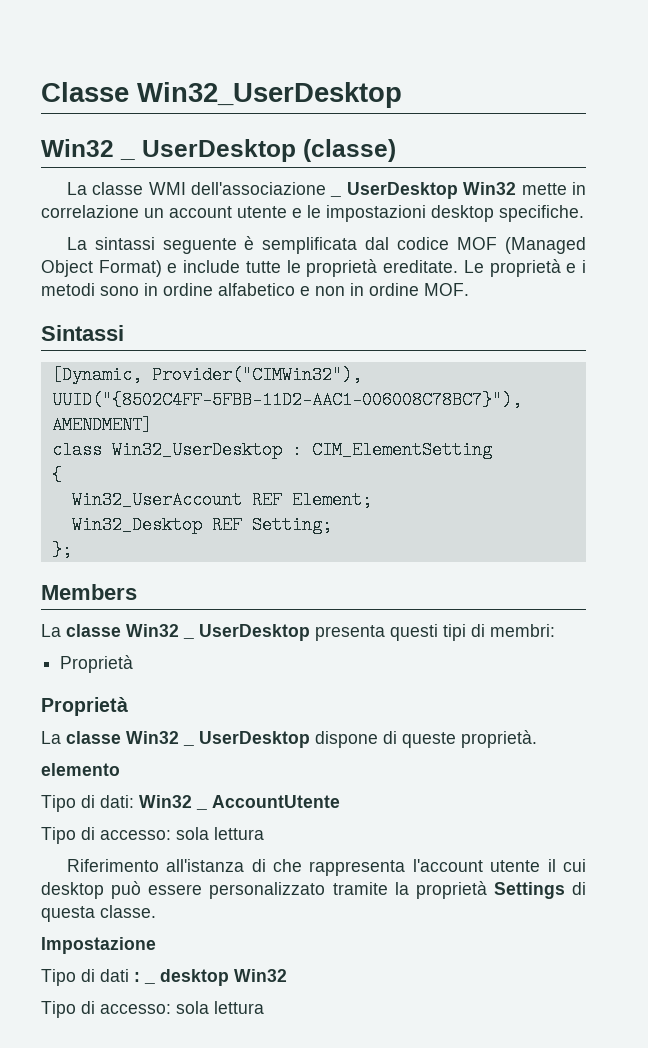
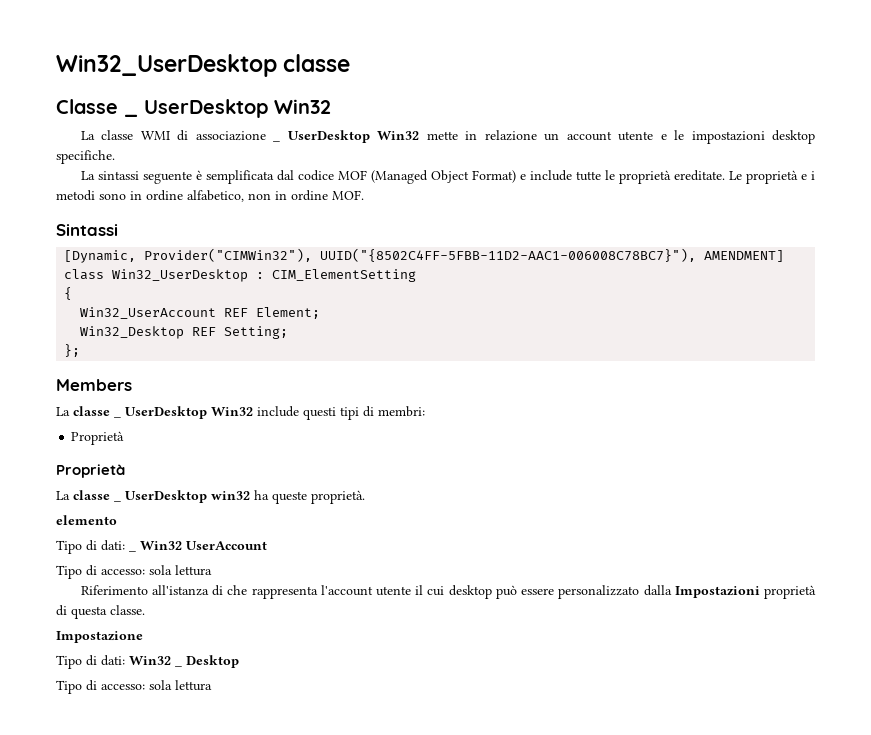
- Classe Win32_UserDesktop
- Win32 _ UserDesktop (classe)
+ Win32_UserDesktop classe
+ Classe _ UserDesktop Win32
- La classe WMI dell'associazione _ UserDesktop Win32 mette in correlazione un account utente e le impostazioni desktop specifiche.
+ La classe WMI di associazione _ UserDesktop Win32 mette in relazione un account utente e le impostazioni desktop specifiche.
- Le proprietà e i metodi sono in ordine alfabetico e non in ordine MOF.
+ Le proprietà e i metodi sono in ordine alfabetico, non in ordine MOF.
- La classe Win32 _ UserDesktop presenta questi tipi di membri:
+ La classe _ UserDesktop Win32 include questi tipi di membri:
- La classe Win32 _ UserDesktop dispone di queste proprietà.
+ La classe _ UserDesktop win32 ha queste proprietà.
- Tipo di dati: Win32 _ AccountUtente
+ Tipo di dati: _ Win32 UserAccount
- Riferimento all'istanza di che rappresenta l'account utente il cui desktop può essere personalizzato tramite la proprietà Settings di questa classe.
+ Riferimento all'istanza di che rappresenta l'account utente il cui desktop può essere personalizzato dalla Impostazioni proprietà di questa classe.
- Tipo di dati : _ desktop Win32
+ Tipo di dati: Win32 _ Desktop

